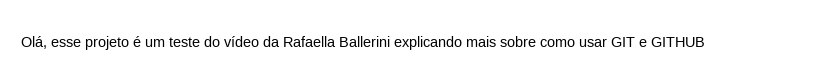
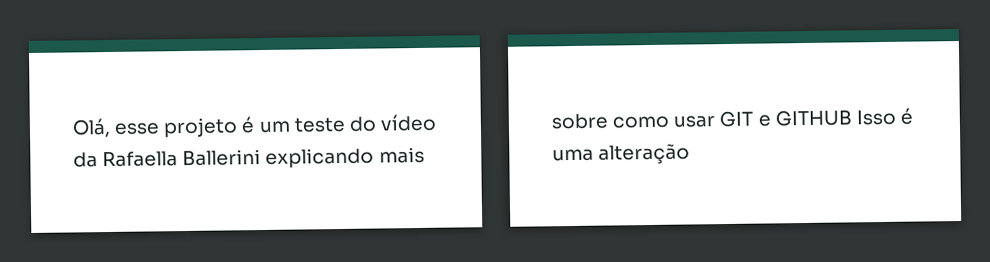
- Olá, esse projeto é um teste do vídeo da Rafaella Ballerini explicando mais sobre como usar GIT e GITHUB
+ Olá, esse projeto é um teste do vídeo da Rafaella Ballerini explicando mais sobre como usar GIT e GITHUB Isso é uma alteração

